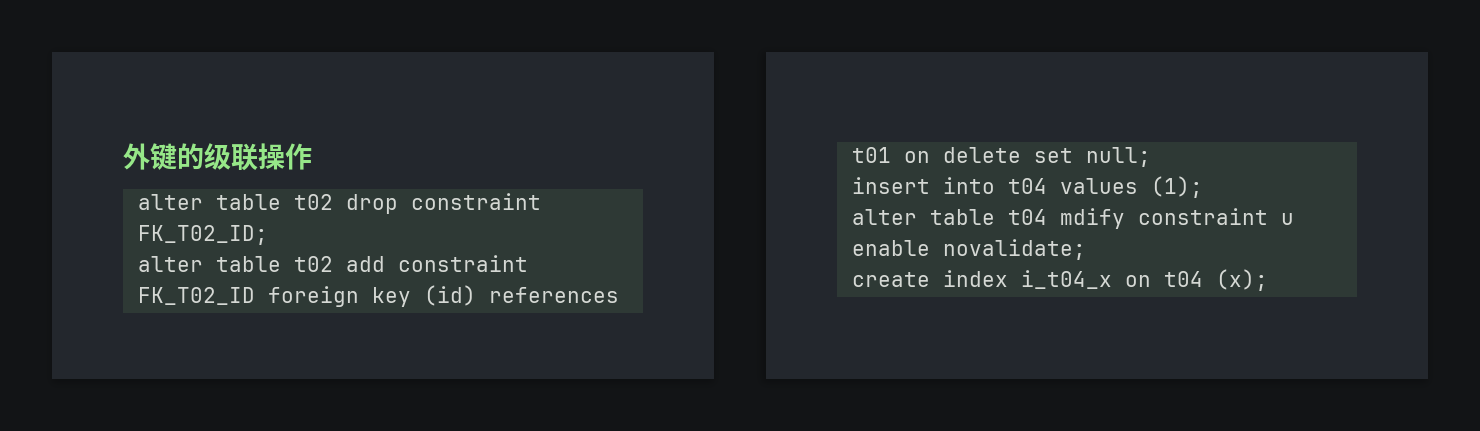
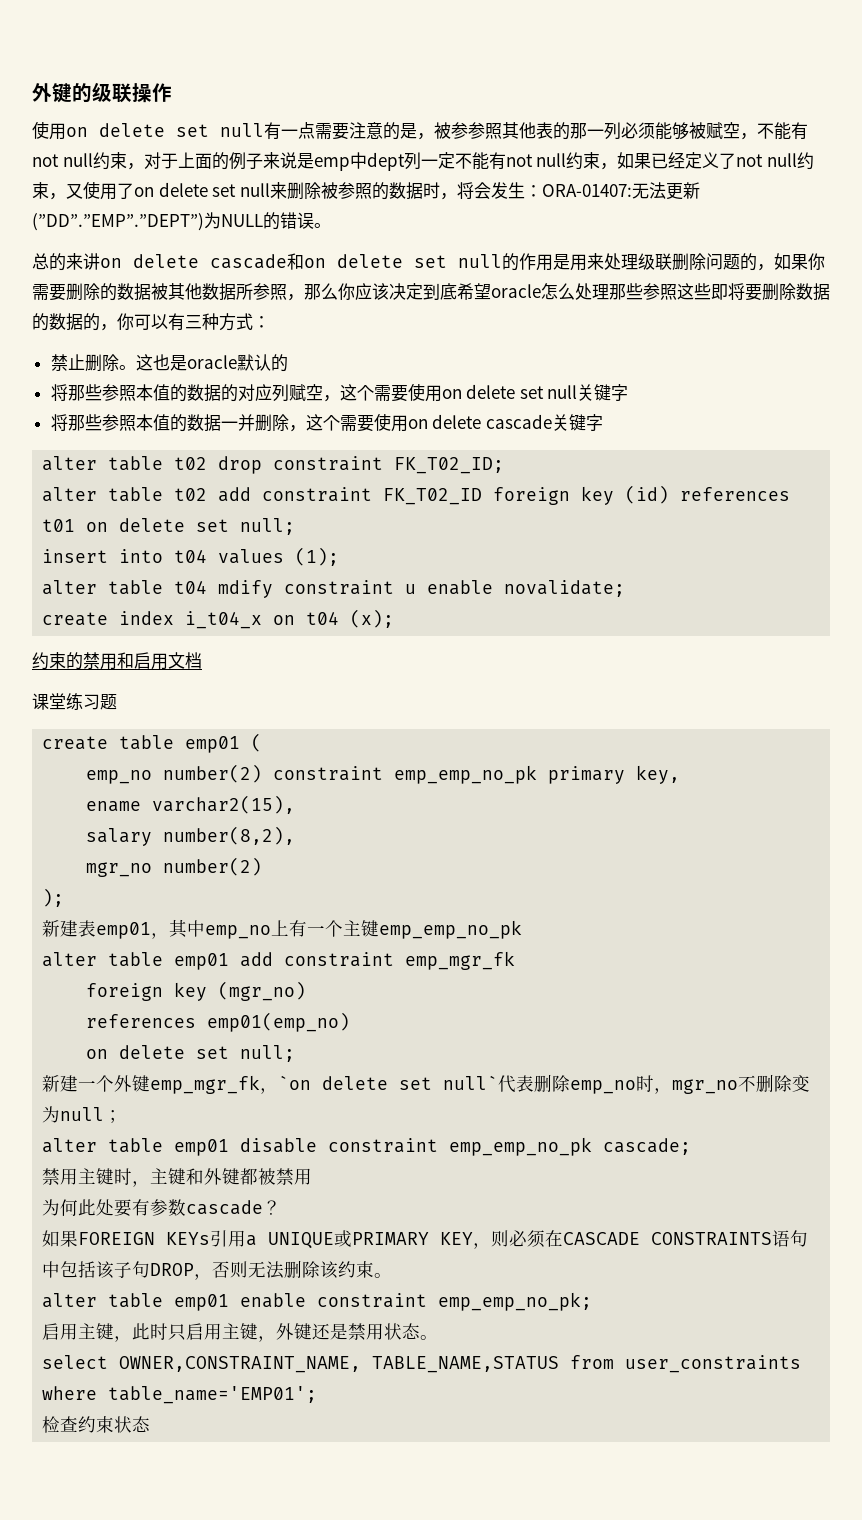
+ 使用on delete set null有一点需要注意的是，被参参照其他表的那一列必须能够被赋空，不能有not null约束，对于上面的例子来说是emp中dept列一定不能有not null约束，如果已经定义了not null约束，又使用了on delete set null来删除被参照的数据时，将会发生：ORA-01407:无法更新(”DD”.”EMP”.”DEPT”)为NULL的错误。
+ 总的来讲on delete cascade和on delete set null的作用是用来处理级联删除问题的，如果你需要删除的数据被其他数据所参照，那么你应该决定到底希望oracle怎么处理那些参照这些即将要删除数据的数据的，你可以有三种方式：
+ 禁止删除。这也是oracle默认的
+ 将那些参照本值的数据的对应列赋空，这个需要使用on delete set null关键字
+ 将那些参照本值的数据一并删除，这个需要使用on delete cascade关键字
+ 约束的禁用和启用文档
+ 课堂练习题
+ create table emp01 (
+ emp_no number(2) constraint emp_emp_no_pk primary key,
+ ename varchar2(15),
+ salary number(8,2),
+ mgr_no number(2)
+ );
+ 新建表emp01，其中emp_no上有一个主键emp_emp_no_pk
+ alter table emp01 add constraint emp_mgr_fk
+ foreign key (mgr_no)
+ references emp01(emp_no)
+ on delete set null;
+ 新建一个外键emp_mgr_fk，`on delete set null`代表删除emp_no时，mgr_no不删除变为null；
+ alter table emp01 disable constraint emp_emp_no_pk cascade;
+ 禁用主键时，主键和外键都被禁用
+ 为何此处要有参数cascade？
+ 如果FOREIGN KEYs引用a UNIQUE或PRIMARY KEY，则必须在CASCADE CONSTRAINTS语句中包括该子句DROP，否则无法删除该约束。
+ alter table emp01 enable constraint emp_emp_no_pk;
+ 启用主键，此时只启用主键，外键还是禁用状态。
+ select OWNER,CONSTRAINT_NAME, TABLE_NAME,STATUS from user_constraints where table_name='EMP01';
+ 检查约束状态

